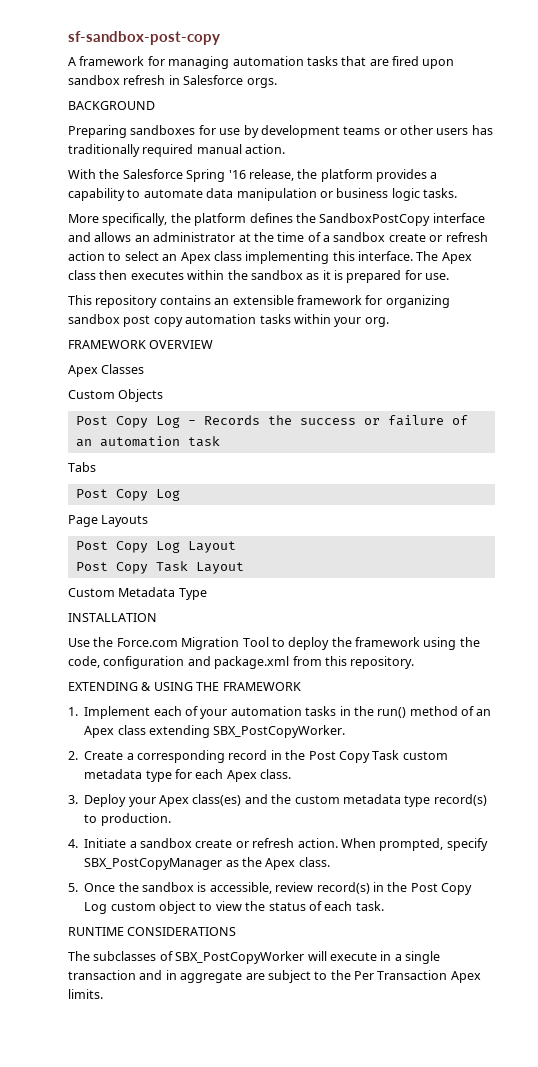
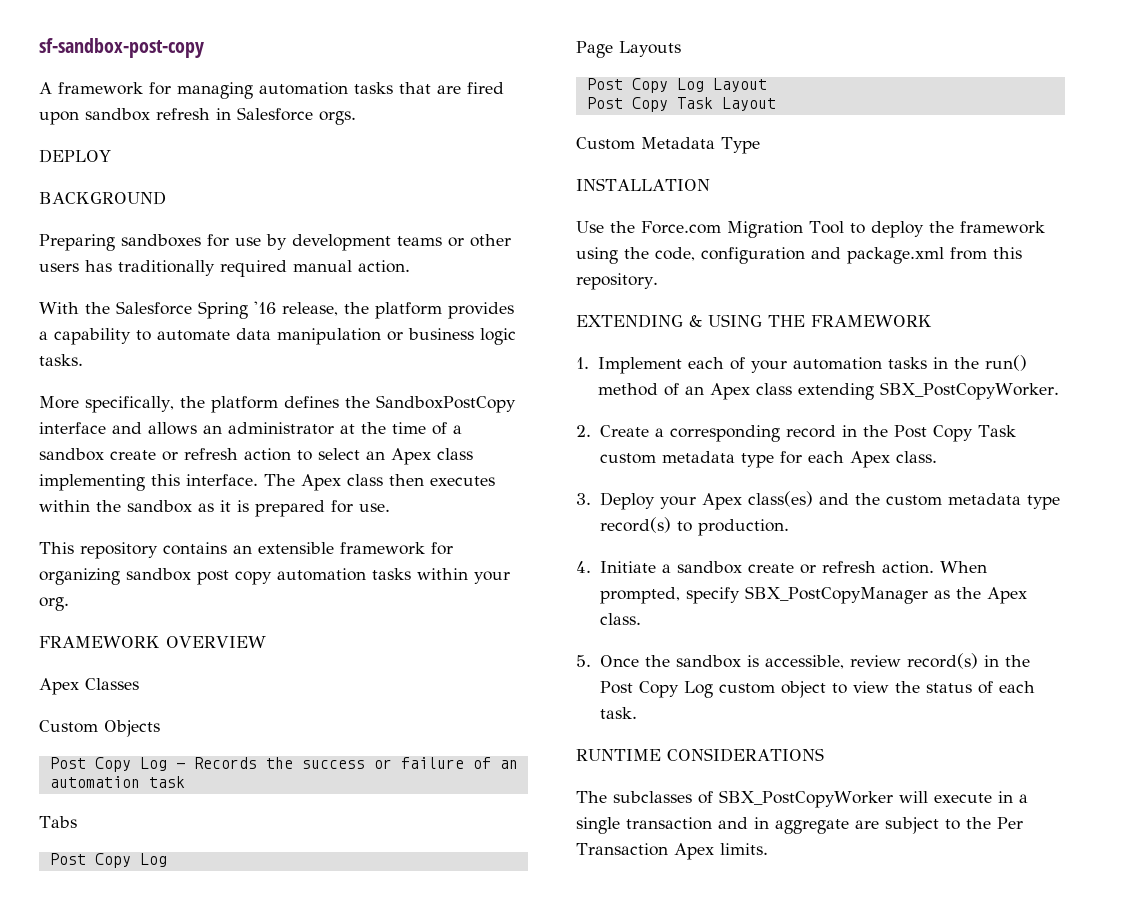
+ DEPLOY

